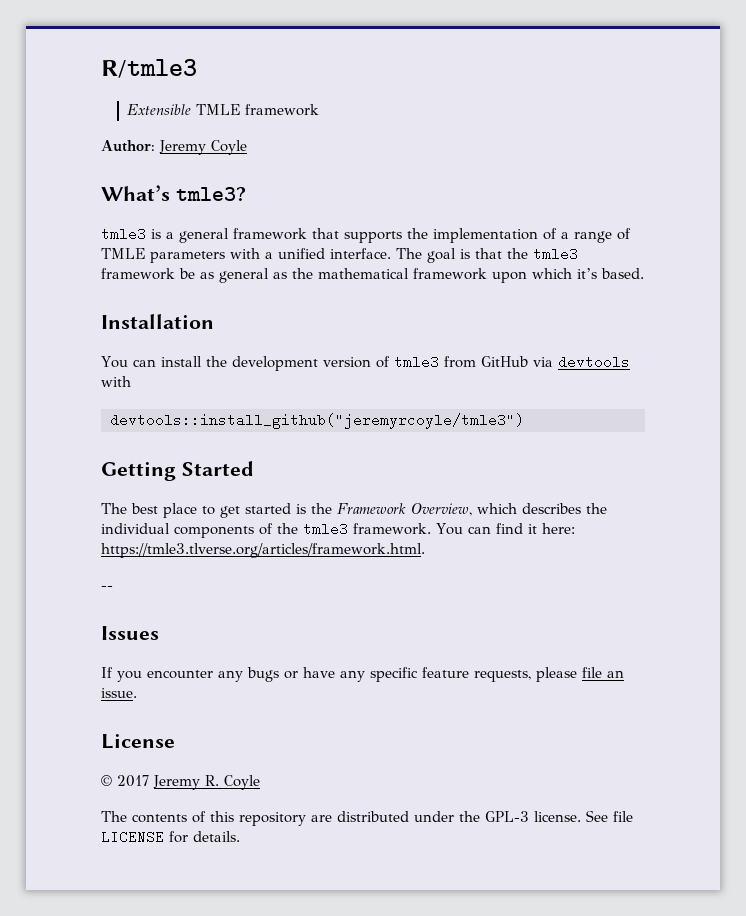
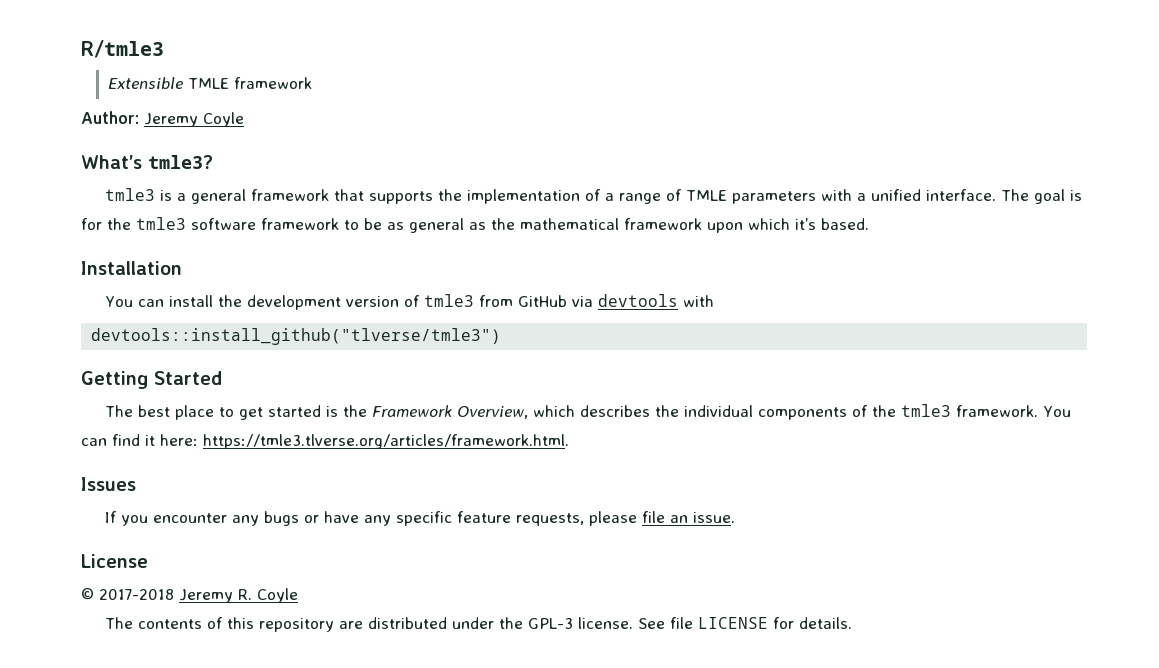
- The goal is that the tmle3 framework be as general as the mathematical framework upon which it’s based.
+ The goal is for the tmle3 software framework to be as general as the mathematical framework upon which it’s based.
- devtools::install_github("jeremyrcoyle/tmle3")
+ devtools::install_github("tlverse/tmle3")
- --
- © 2017 Jeremy R. Coyle
+ © 2017-2018 Jeremy R. Coyle

